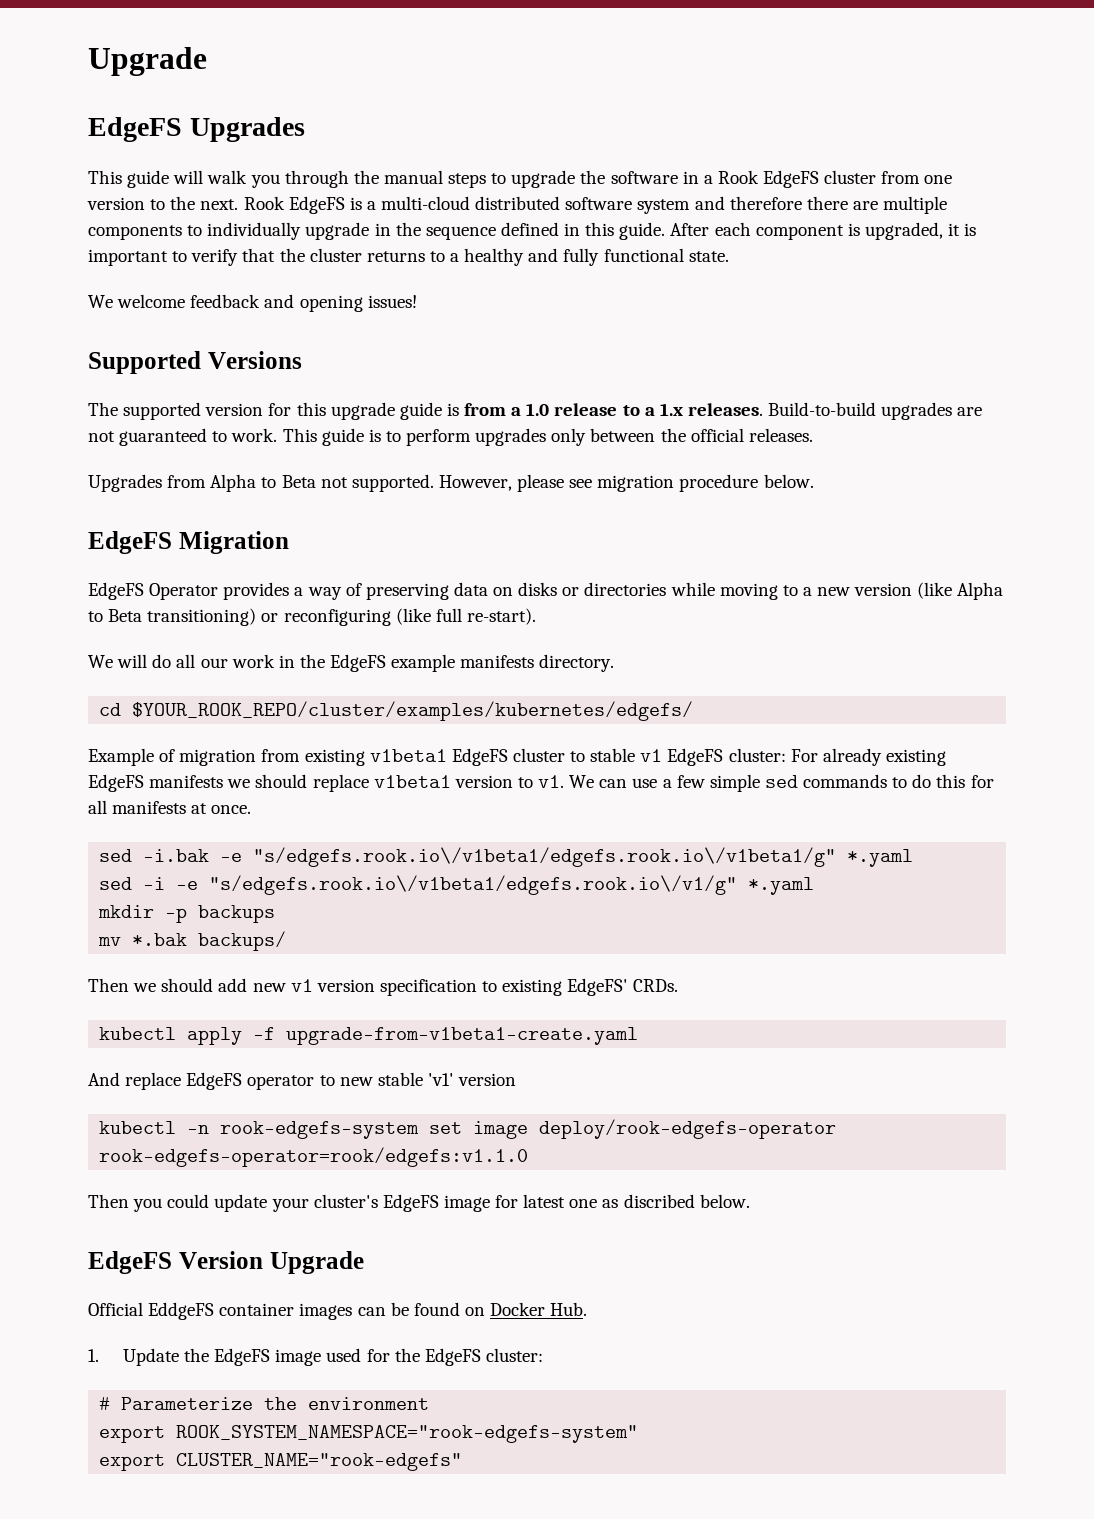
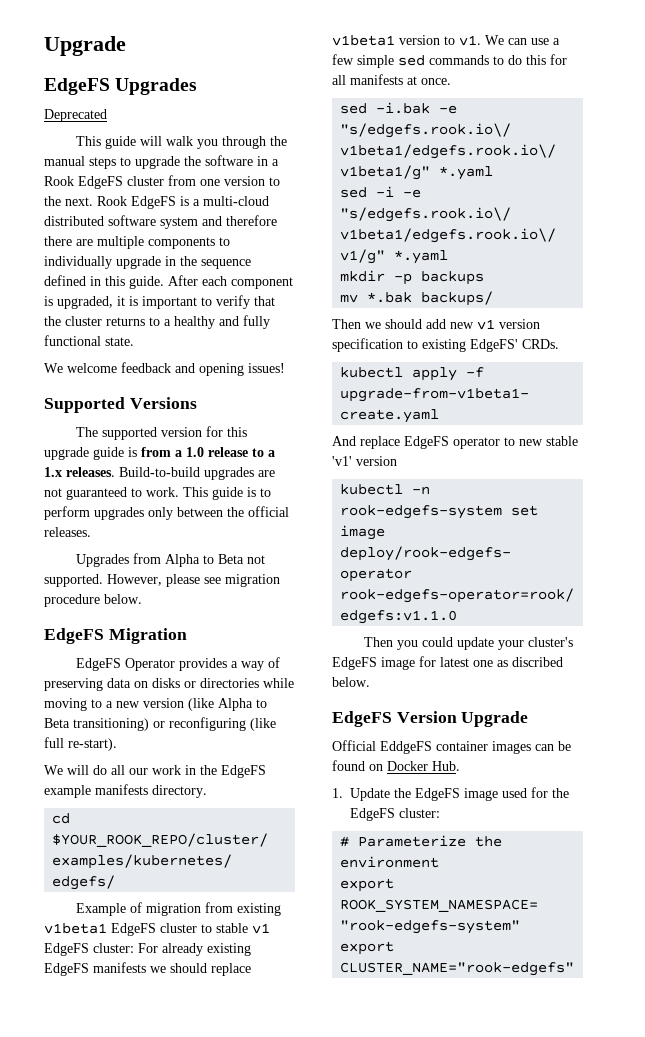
+ Deprecated

